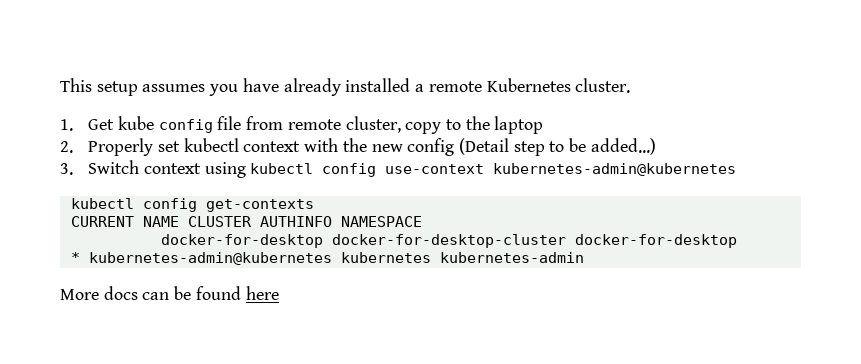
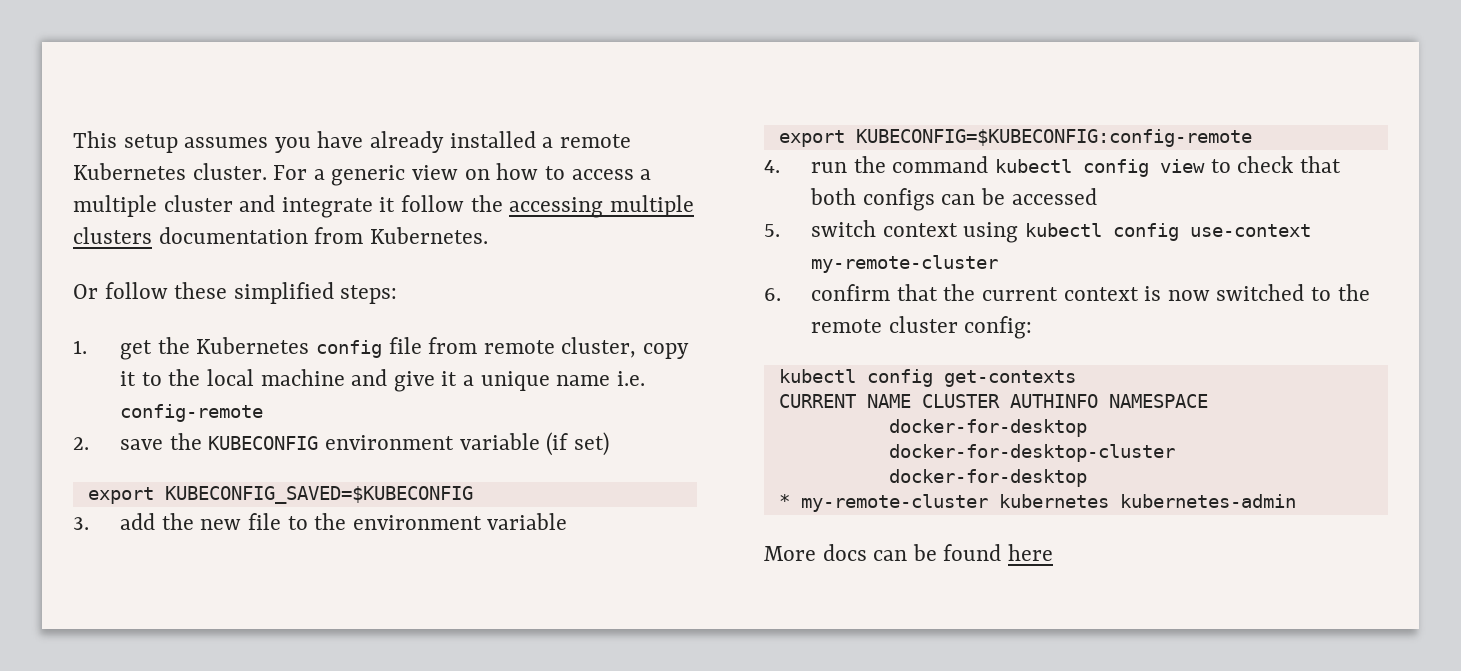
- This setup assumes you have already installed a remote Kubernetes cluster.
- 1. Get kube config file from remote cluster, copy to the laptop
- 2. Properly set kubectl context with the new config (Detail step to be added...)
- 3. Switch context using kubectl config use-context kubernetes-admin@kubernetes
+ This setup assumes you have already installed a remote Kubernetes cluster. For a generic view on how to access a multiple cluster and integrate it follow the accessing multiple clusters documentation from Kubernetes.
+ Or follow these simplified steps:
+ 1. get the Kubernetes config file from remote cluster, copy it to the local machine and give it a unique name i.e. config-remote
+ 2. save the KUBECONFIG environment variable (if set)
+ export KUBECONFIG_SAVED=$KUBECONFIG
+ 3. add the new file to the environment variable
+ export KUBECONFIG=$KUBECONFIG:config-remote
+ 4. run the command kubectl config view to check that both configs can be accessed
+ 5. switch context using kubectl config use-context my-remote-cluster
+ 6. confirm that the current context is now switched to the remote cluster config:
- * kubernetes-admin@kubernetes kubernetes kubernetes-admin
+ * my-remote-cluster kubernetes kubernetes-admin

